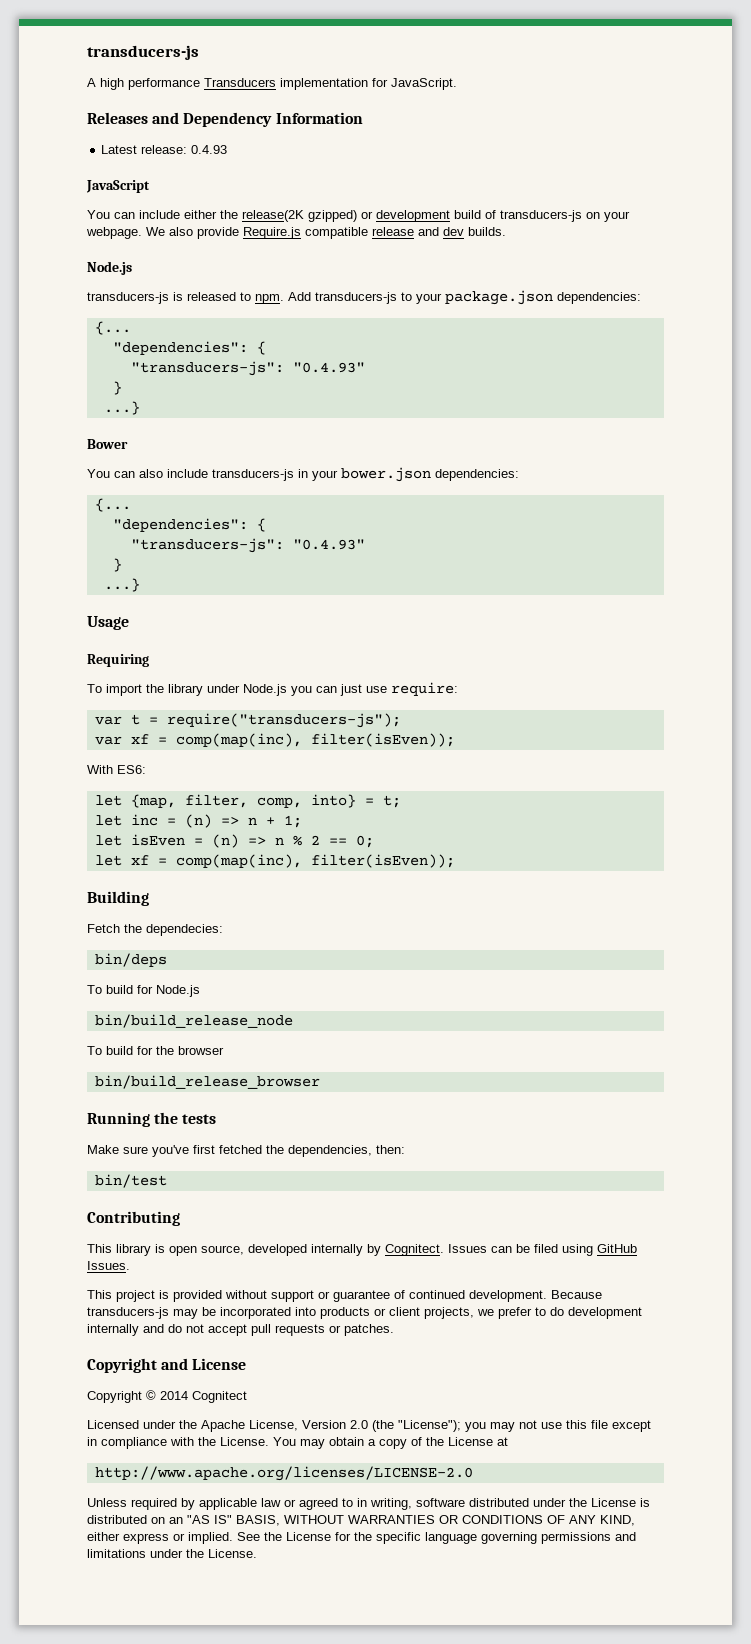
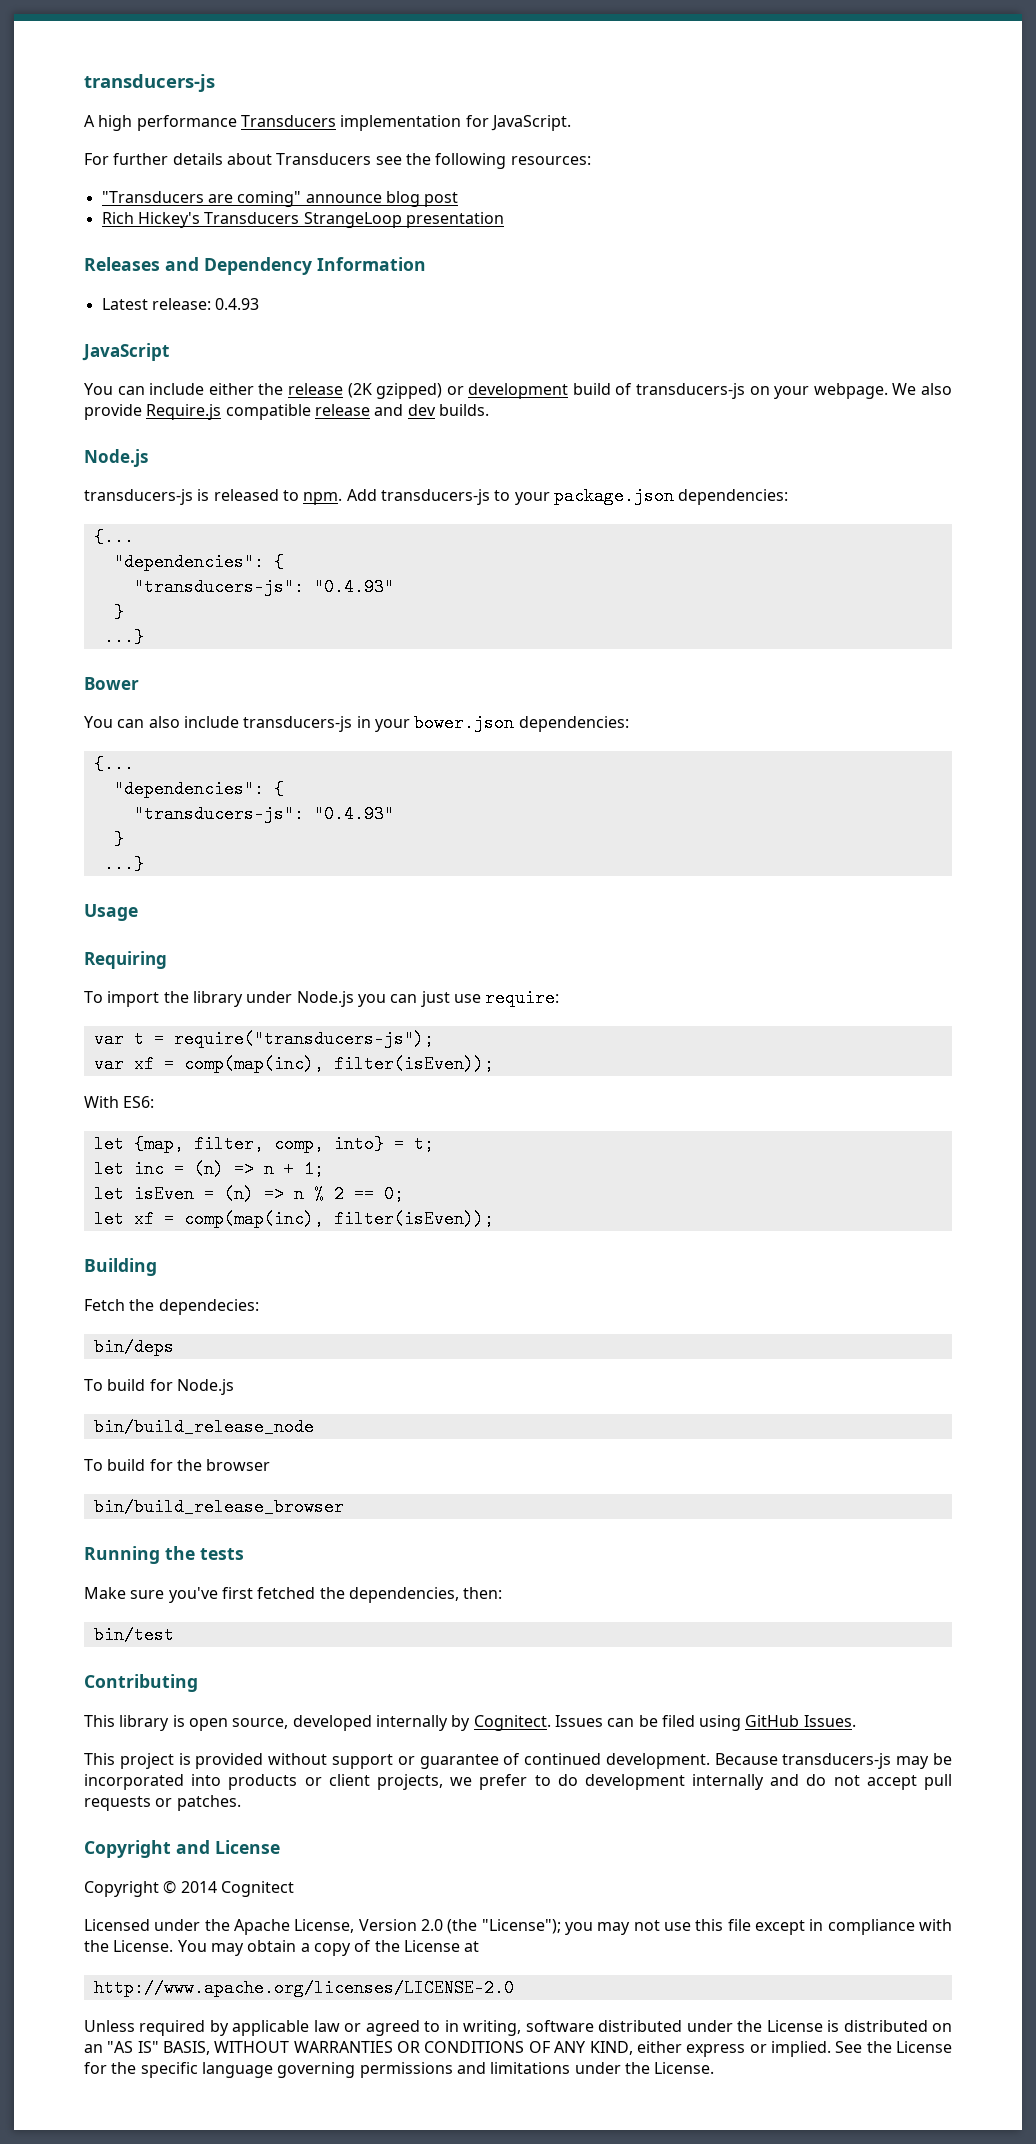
+ For further details about Transducers see the following resources:
+ "Transducers are coming" announce blog post
+ Rich Hickey's Transducers StrangeLoop presentation
- You can include either the release(2K gzipped) or development build of transducers-js on your webpage.
+ You can include either the release (2K gzipped) or development build of transducers-js on your webpage.

